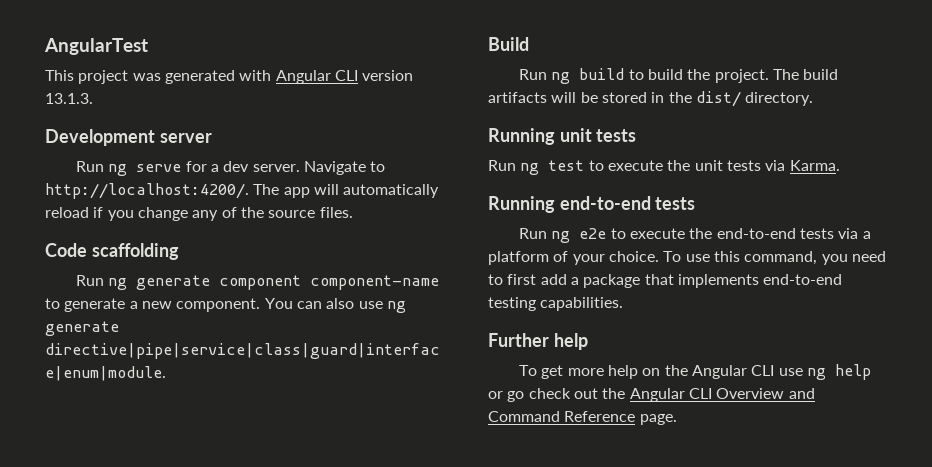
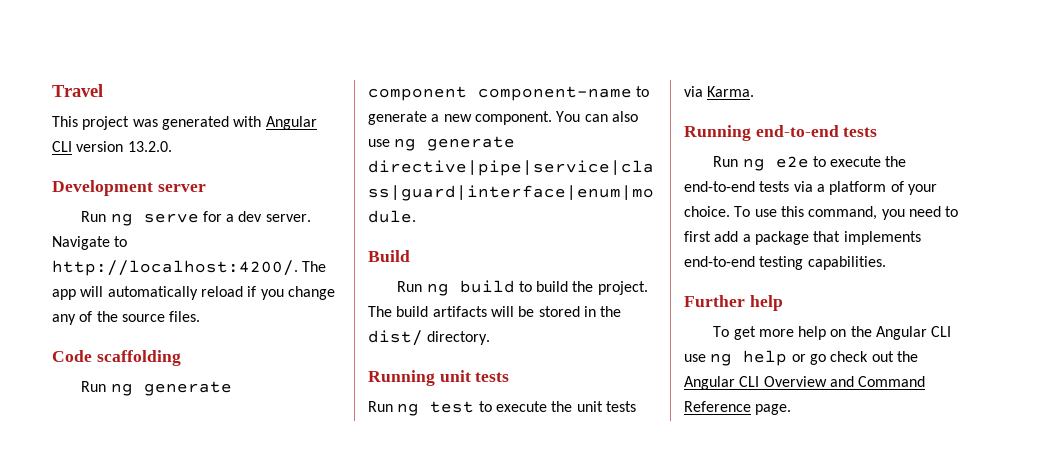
- AngularTest
+ Travel
- This project was generated with Angular CLI version 13.1.3.
+ This project was generated with Angular CLI version 13.2.0.

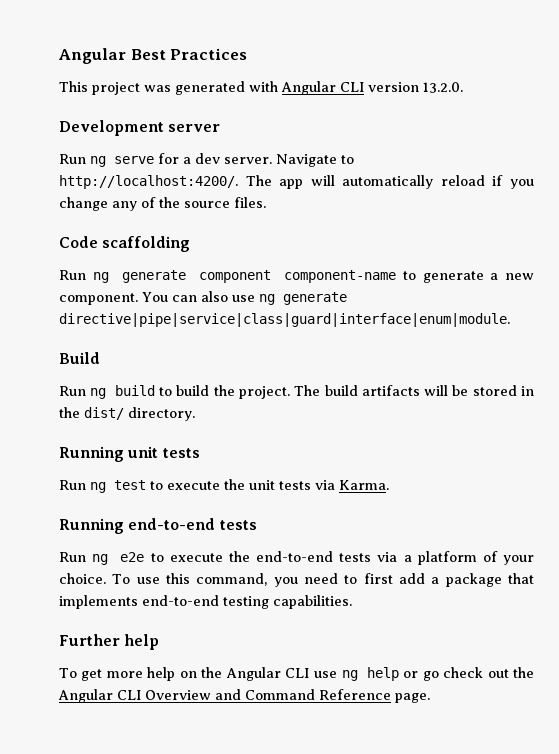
- Travel
+ Angular Best Practices

